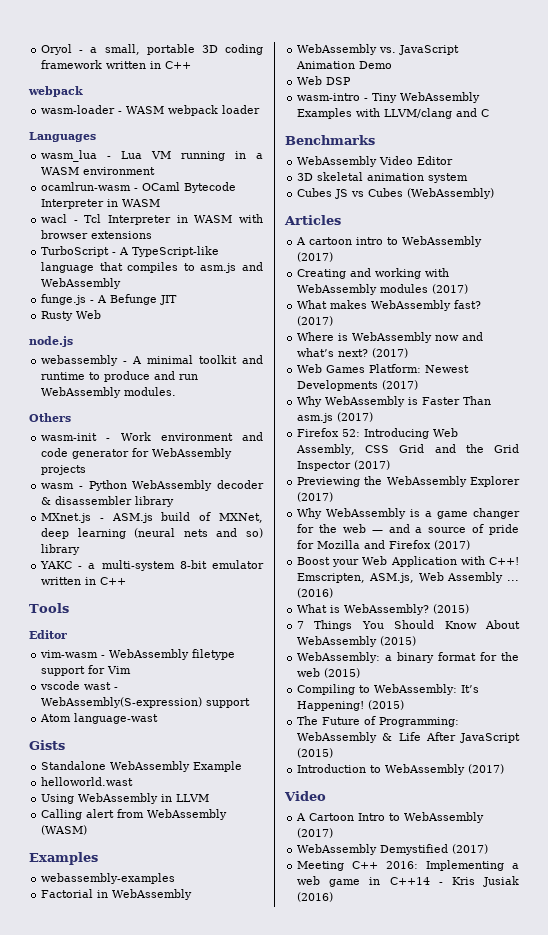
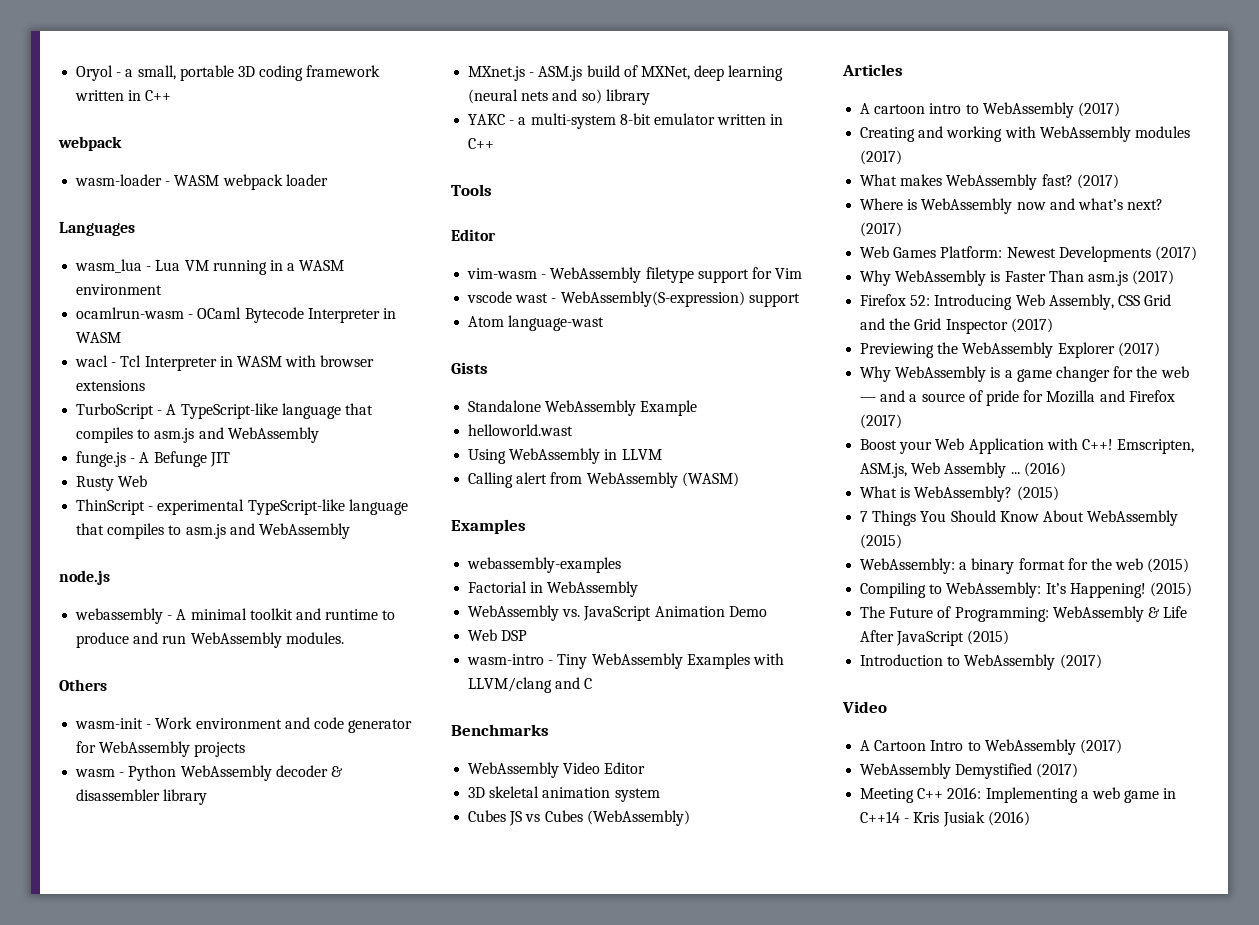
+ ThinScript - experimental TypeScript-like language that compiles to asm.js and WebAssembly

